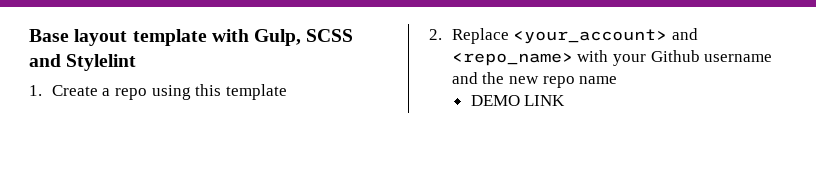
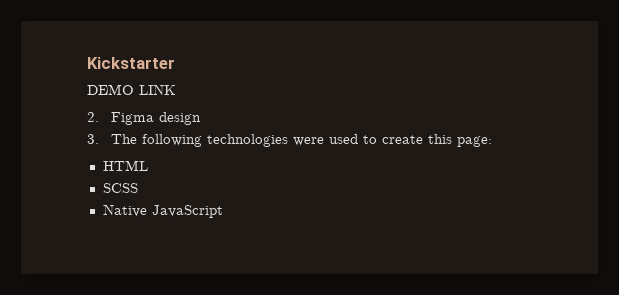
- Base layout template with Gulp, SCSS and Stylelint
- 1. Create a repo using this template
- 2. Replace <your_account> and <repo_name> with your Github username and the new repo name
+ Kickstarter
  DEMO LINK
+ 2. Figma design
+ 3. The following technologies were used to create this page:
+ HTML
+ SCSS
+ Native JavaScript

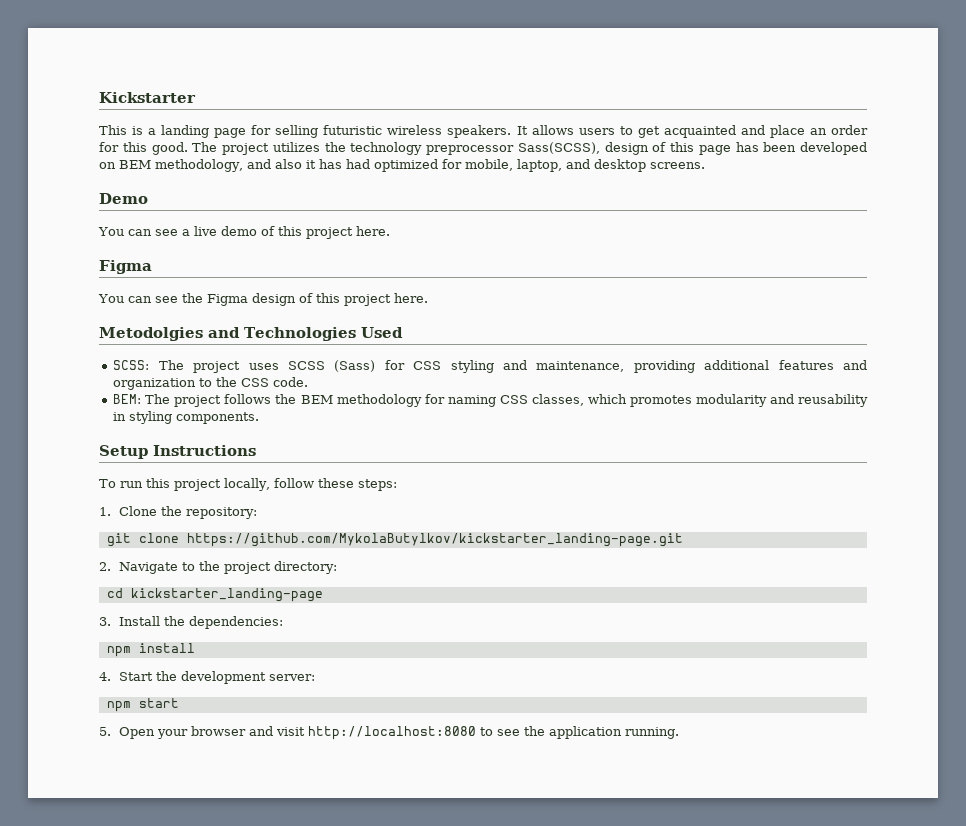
- DEMO LINK
- 2. Figma design
- 3. The following technologies were used to create this page:
- HTML
- SCSS
- Native JavaScript
+ This is a landing page for selling futuristic wireless speakers. It allows users to get acquainted and place an order for this good. The project utilizes the technology preprocessor Sass(SCSS), design of this page has been developed on BEM methodology, and also it has had optimized for mobile, laptop, and desktop screens.
+ Demo
+ You can see a live demo of this project here.
+ Figma
+ You can see the Figma design of this project here.
+ Metodolgies and Technologies Used
+ SCSS: The project uses SCSS (Sass) for CSS styling and maintenance, providing additional features and organization to the CSS code.
+ BEM: The project follows the BEM methodology for naming CSS classes, which promotes modularity and reusability in styling components.
+ Setup Instructions
+ To run this project locally, follow these steps:
+ 1. Clone the repository:
+ git clone https://github.com/MykolaButylkov/kickstarter_landing-page.git
+ 2. Navigate to the project directory:
+ cd kickstarter_landing-page
+ 3. Install the dependencies:
+ npm install
+ 4. Start the development server:
+ npm start
+ 5. Open your browser and visit http://localhost:8080 to see the application running.

